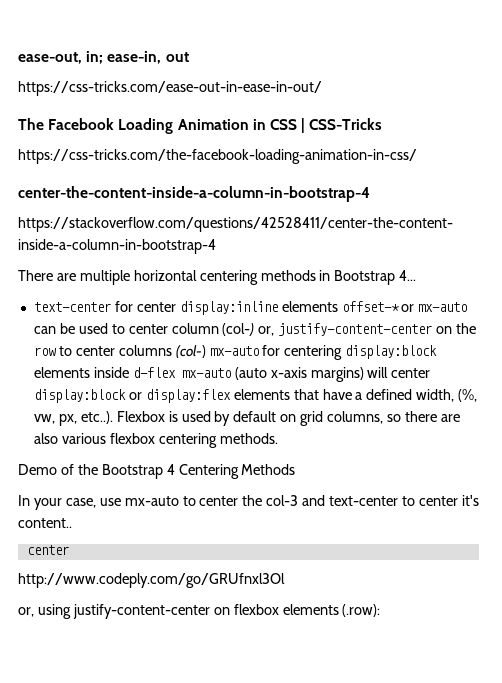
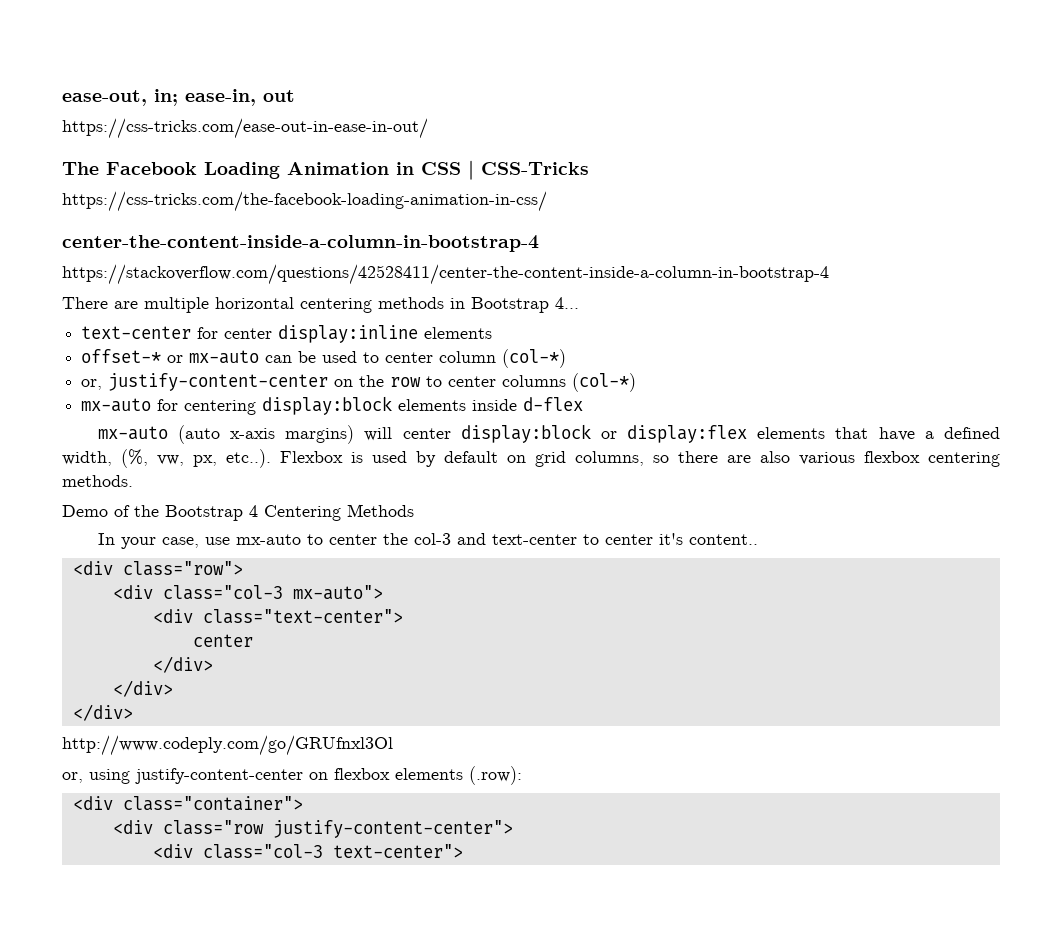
- text-center for center display:inline elements offset-* or mx-auto can be used to center column (col-) or, justify-content-center on the row to center columns (col-) mx-auto for centering display:block elements inside d-flex mx-auto (auto x-axis margins) will center display:block or display:flex elements that have a defined width, (%, vw, px, etc..). Flexbox is used by default on grid columns, so there are also various flexbox centering methods.
+ text-center for center display:inline elements
+ offset-* or mx-auto can be used to center column (col-*)
+ or, justify-content-center on the row to center columns (col-*)
+ mx-auto for centering display:block elements inside d-flex
+ mx-auto (auto x-axis margins) will center display:block or display:flex elements that have a defined width, (%, vw, px, etc..). Flexbox is used by default on grid columns, so there are also various flexbox centering methods.
  In your case, use mx-auto to center the col-3 and text-center to center it's content..
+ <div class="row">
+ <div class="col-3 mx-auto">
+ <div class="text-center">
  center
+ </div>
+ </div>
+ </div>
+ <div class="container">
+ <div class="row justify-content-center">
+ <div class="col-3 text-center">

